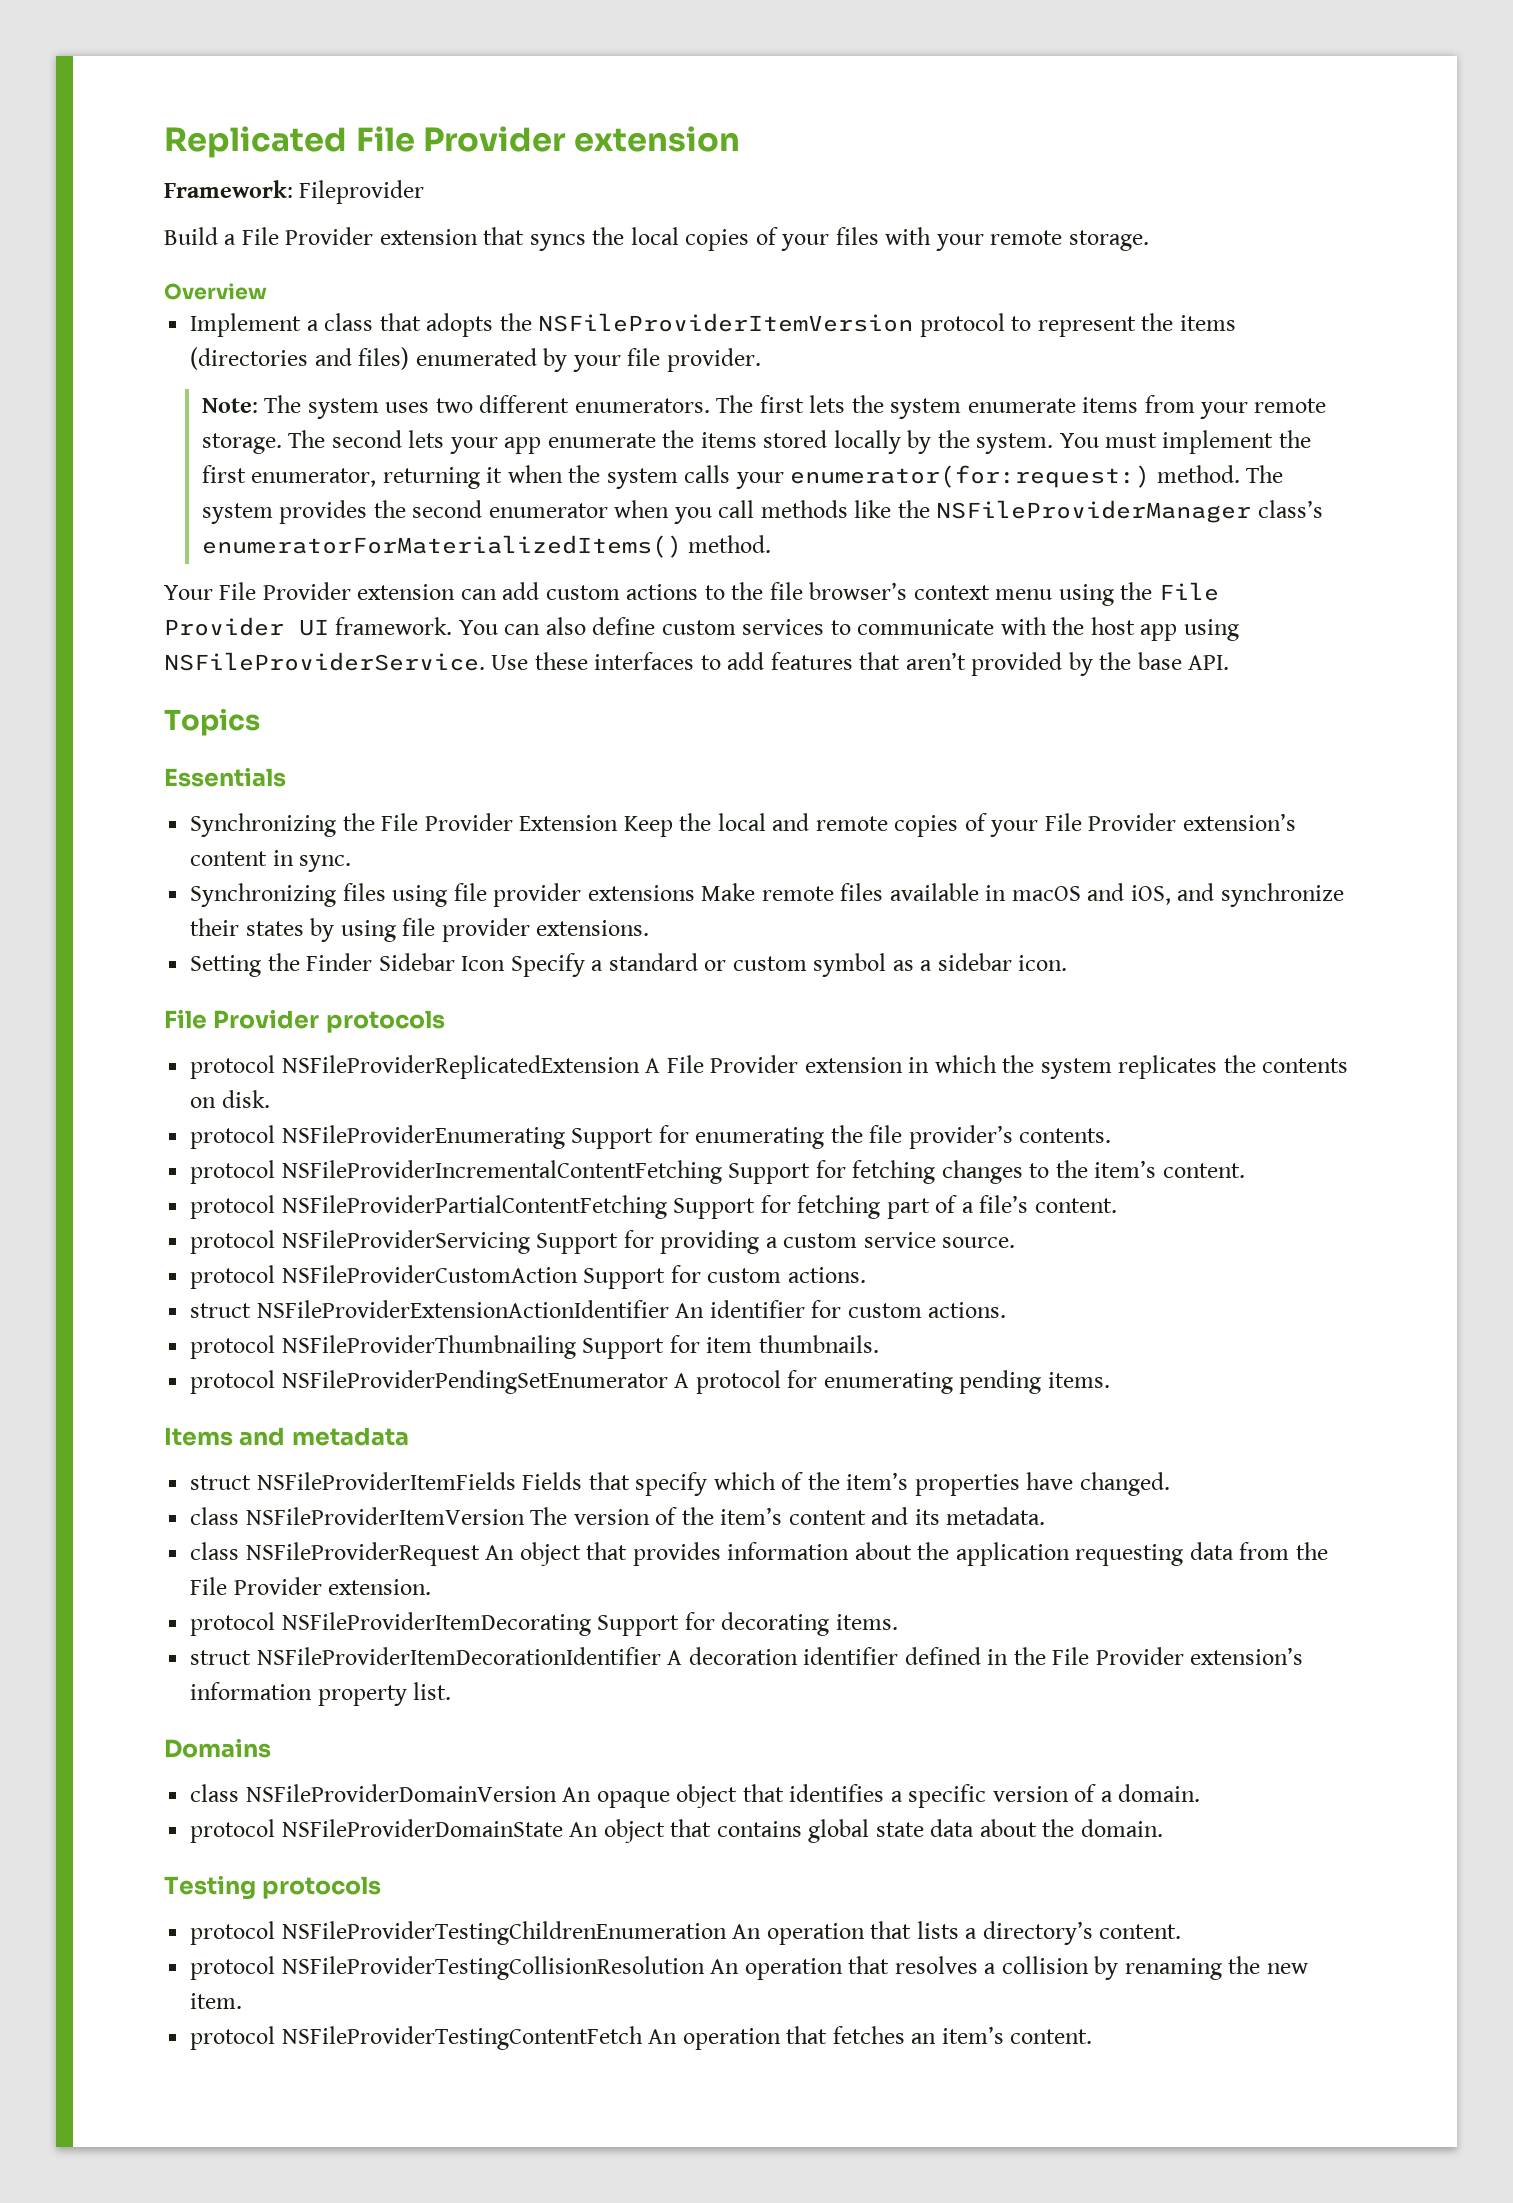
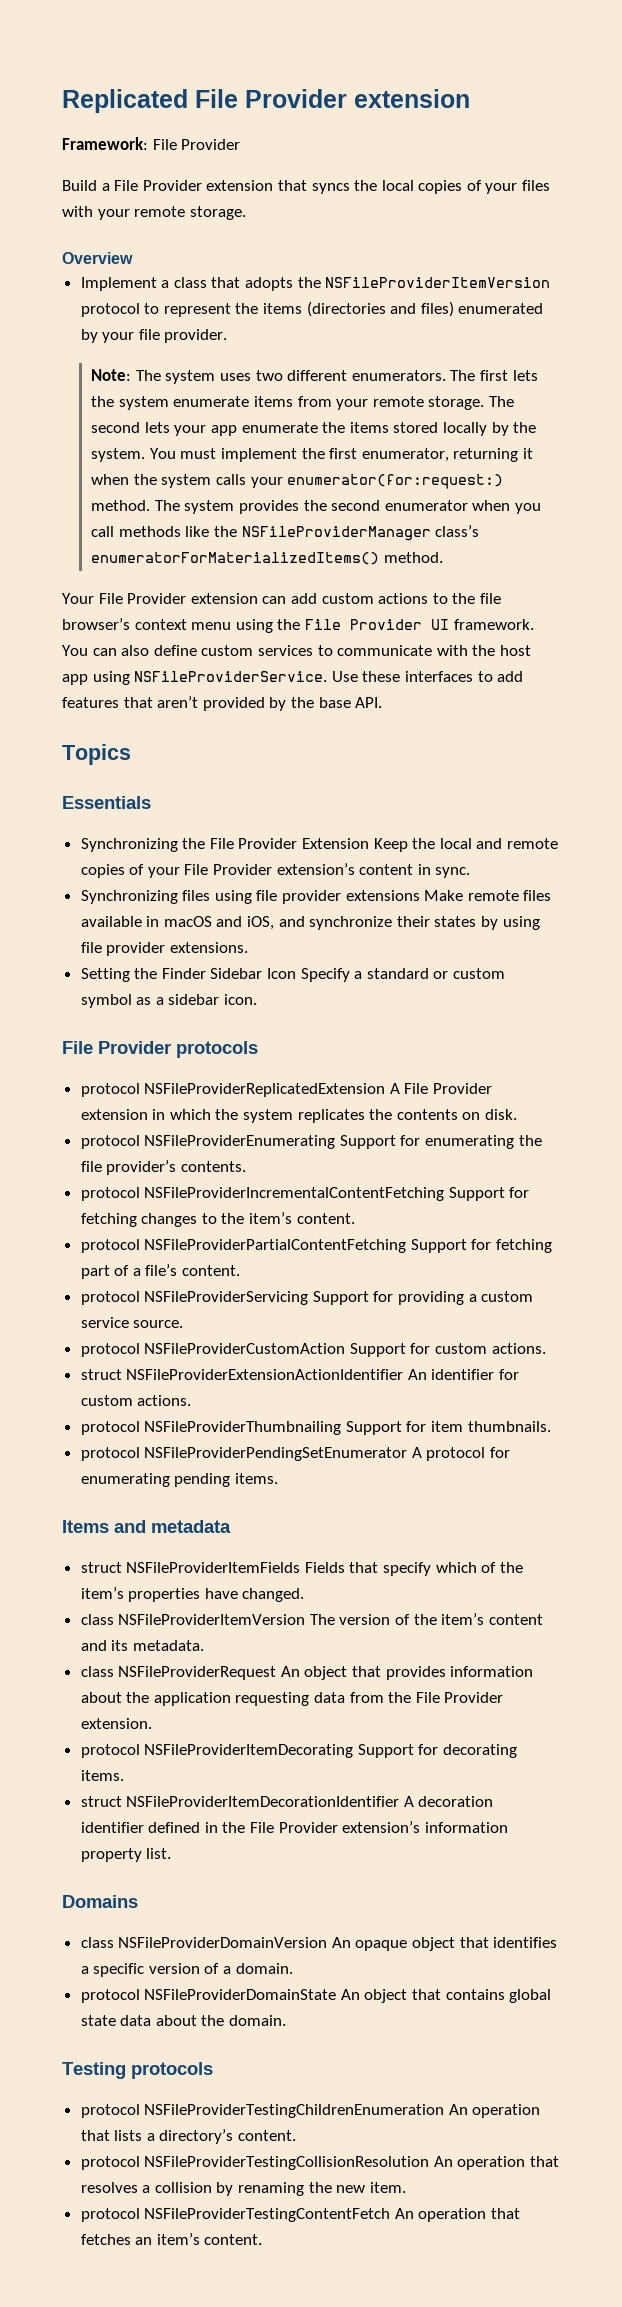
- Framework: Fileprovider
+ Framework: File Provider

